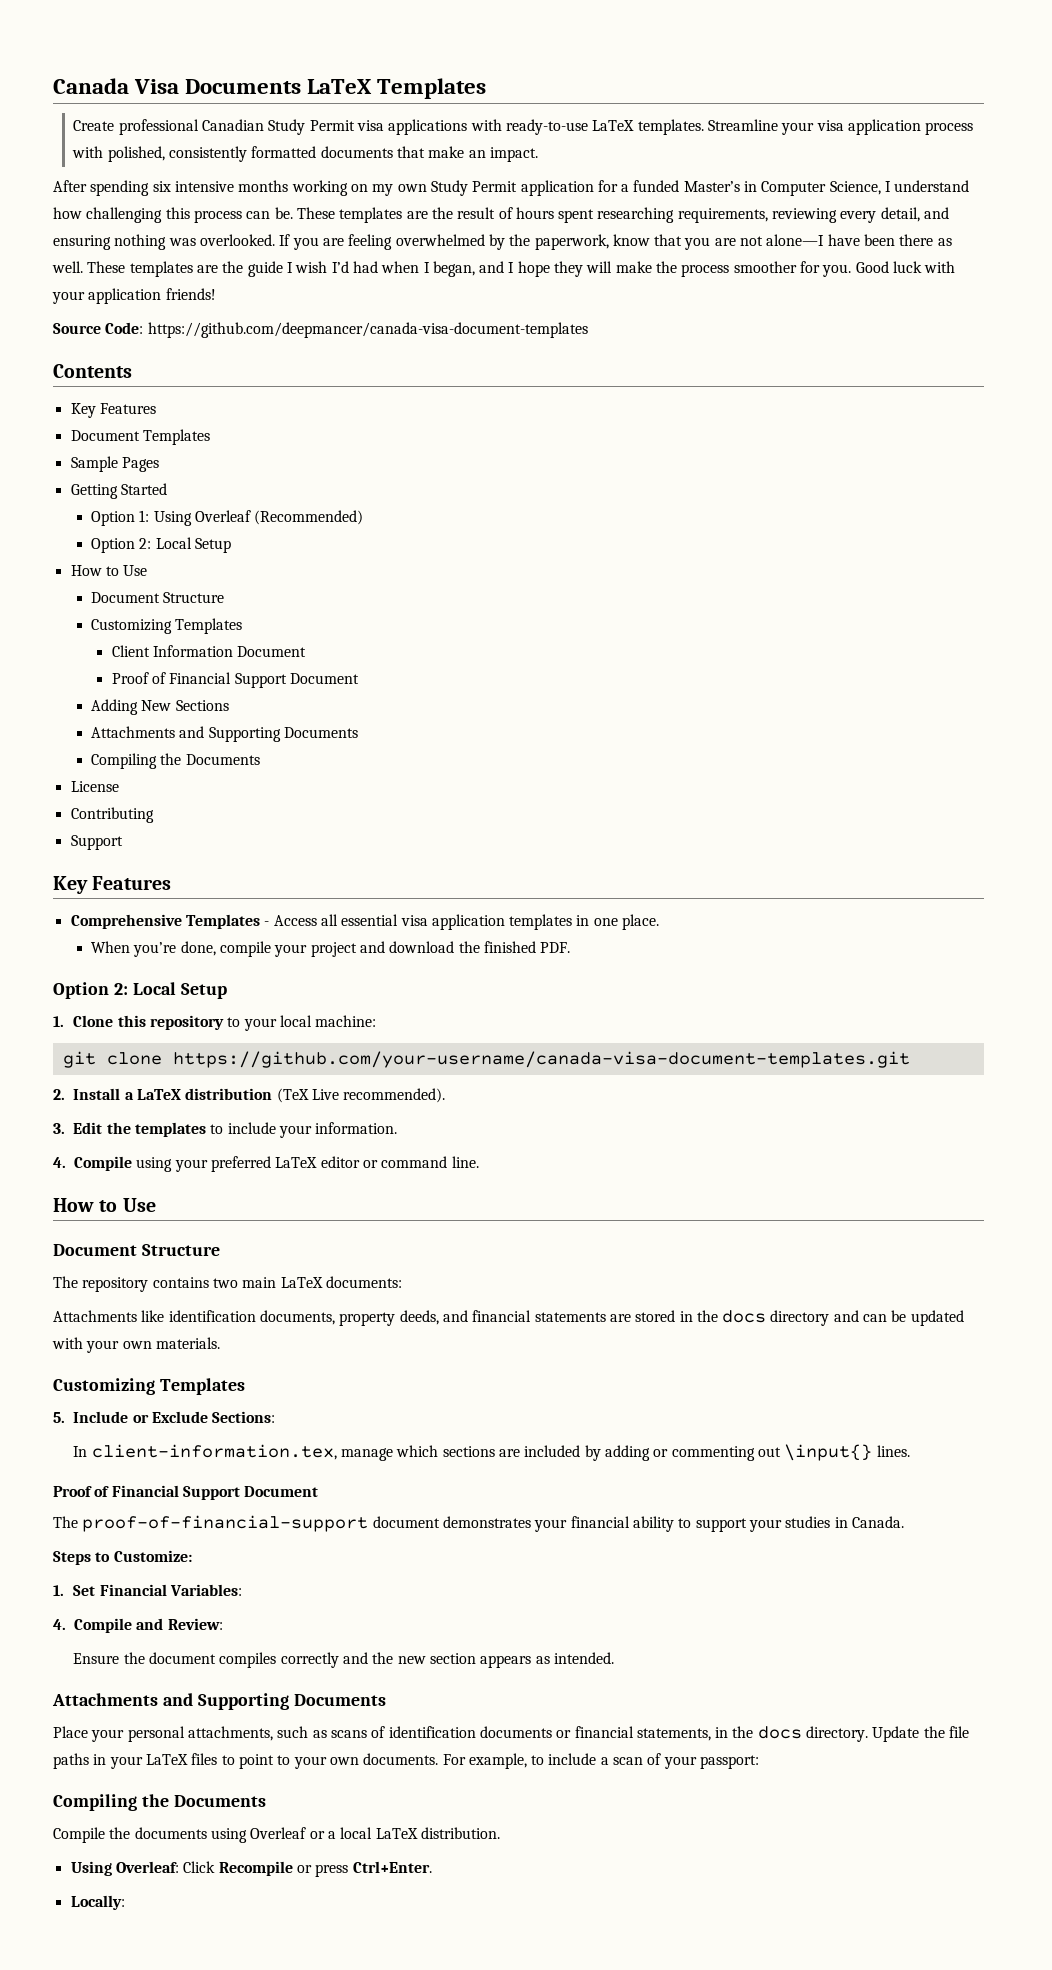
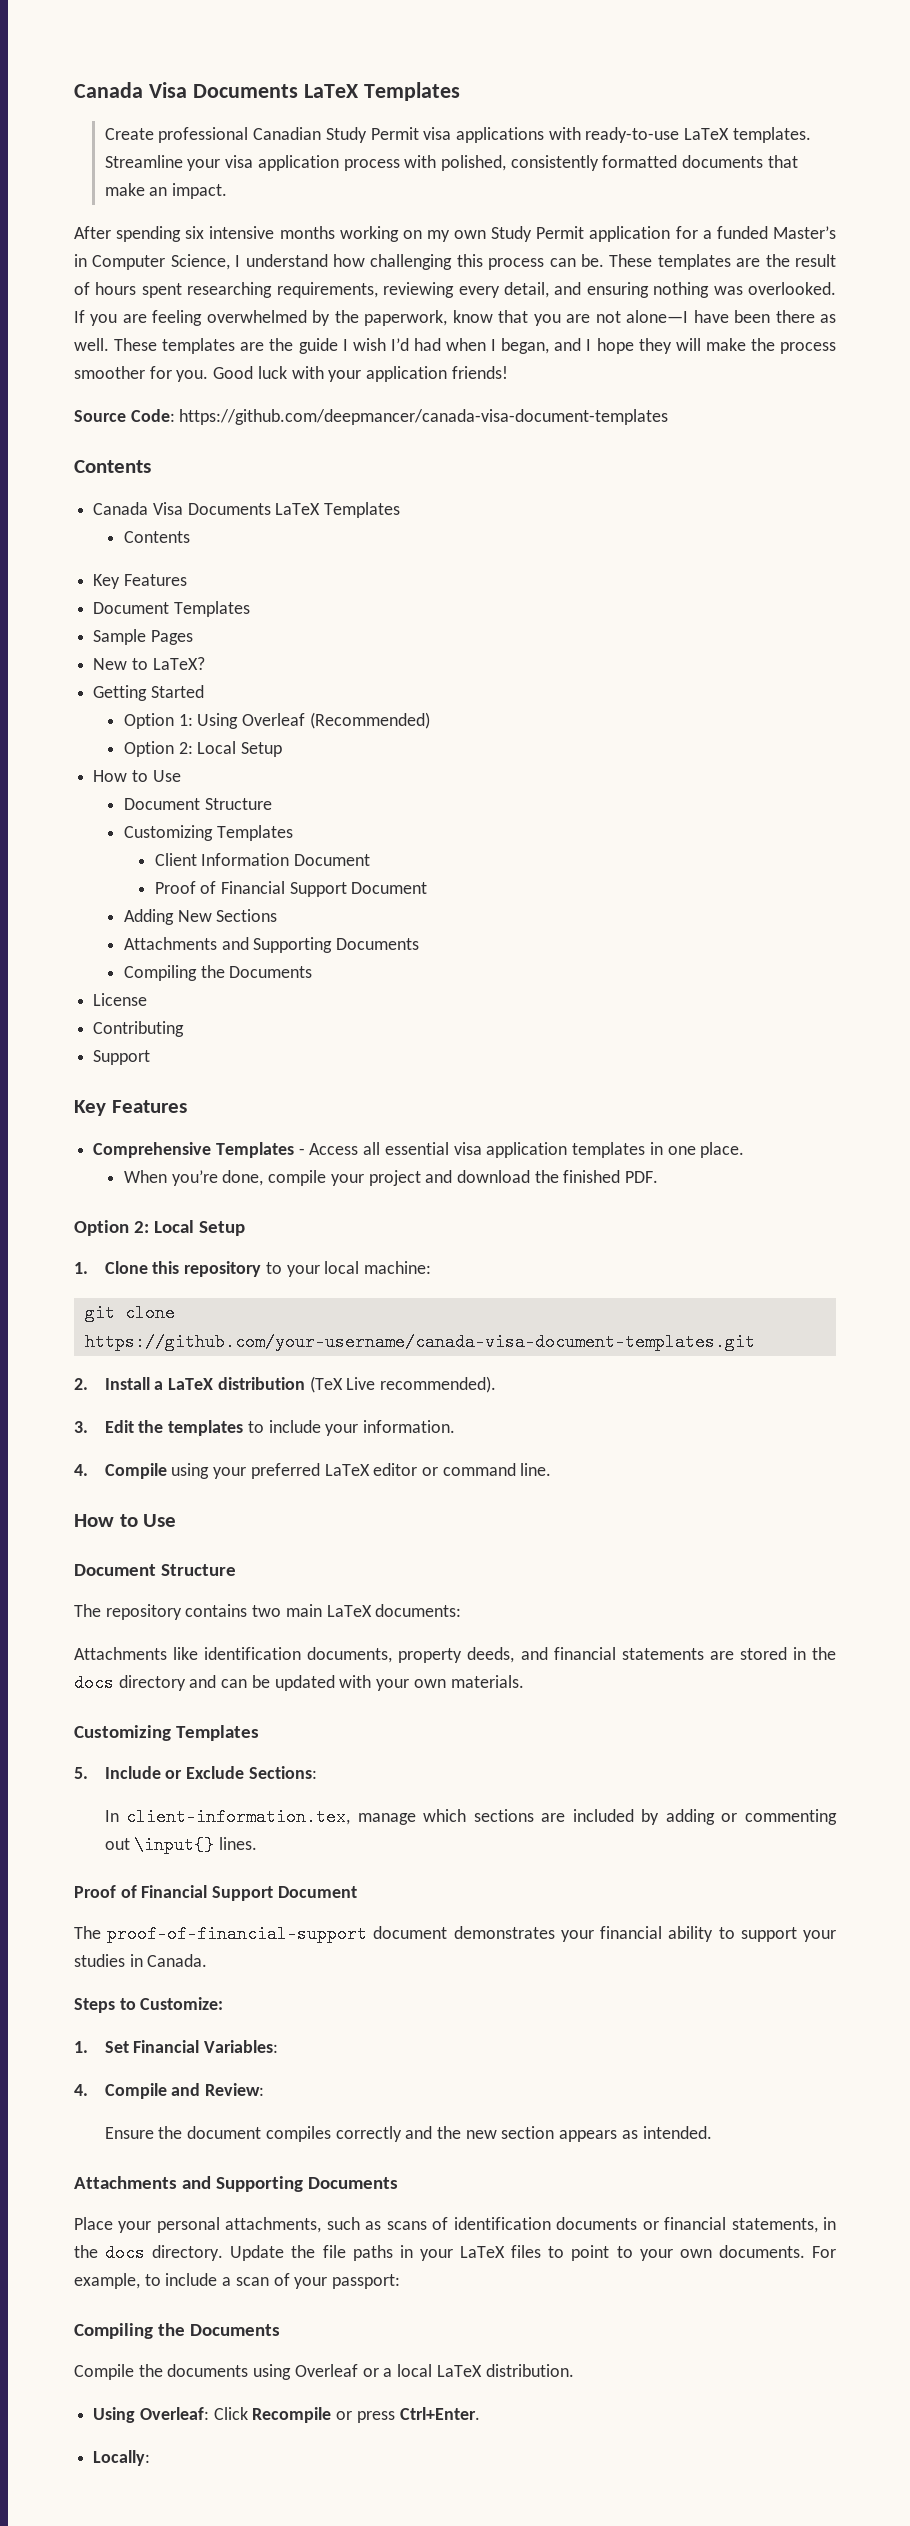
  Source Code: https://github.com/deepmancer/canada-visa-document-templates
+ Contents
+ Canada Visa Documents LaTeX Templates
+ New to LaTeX?

